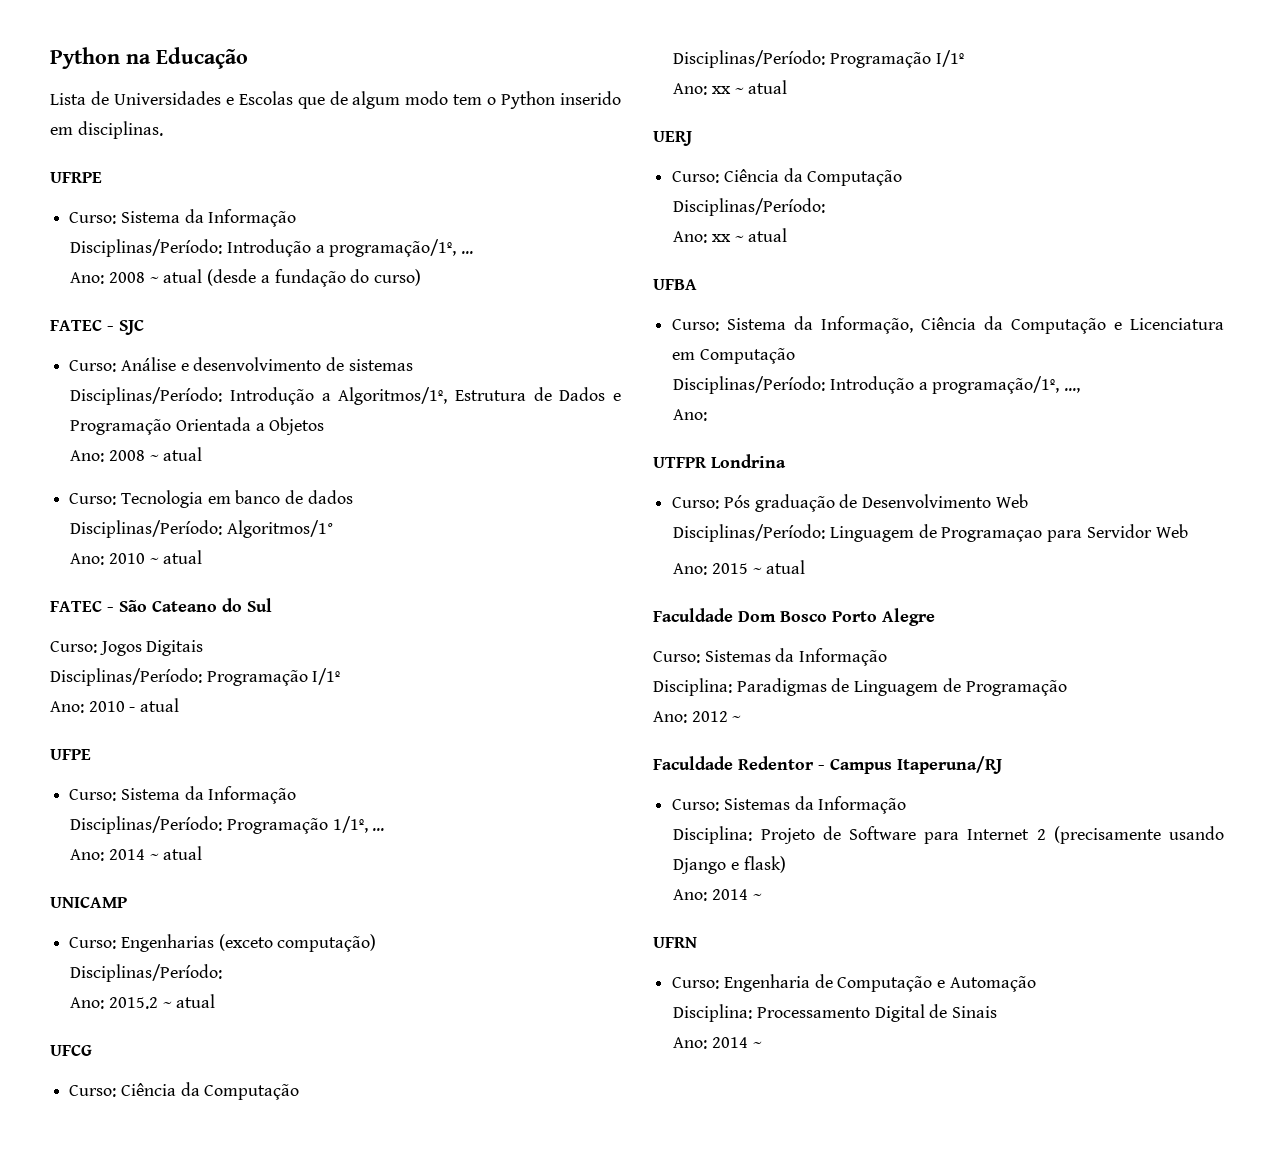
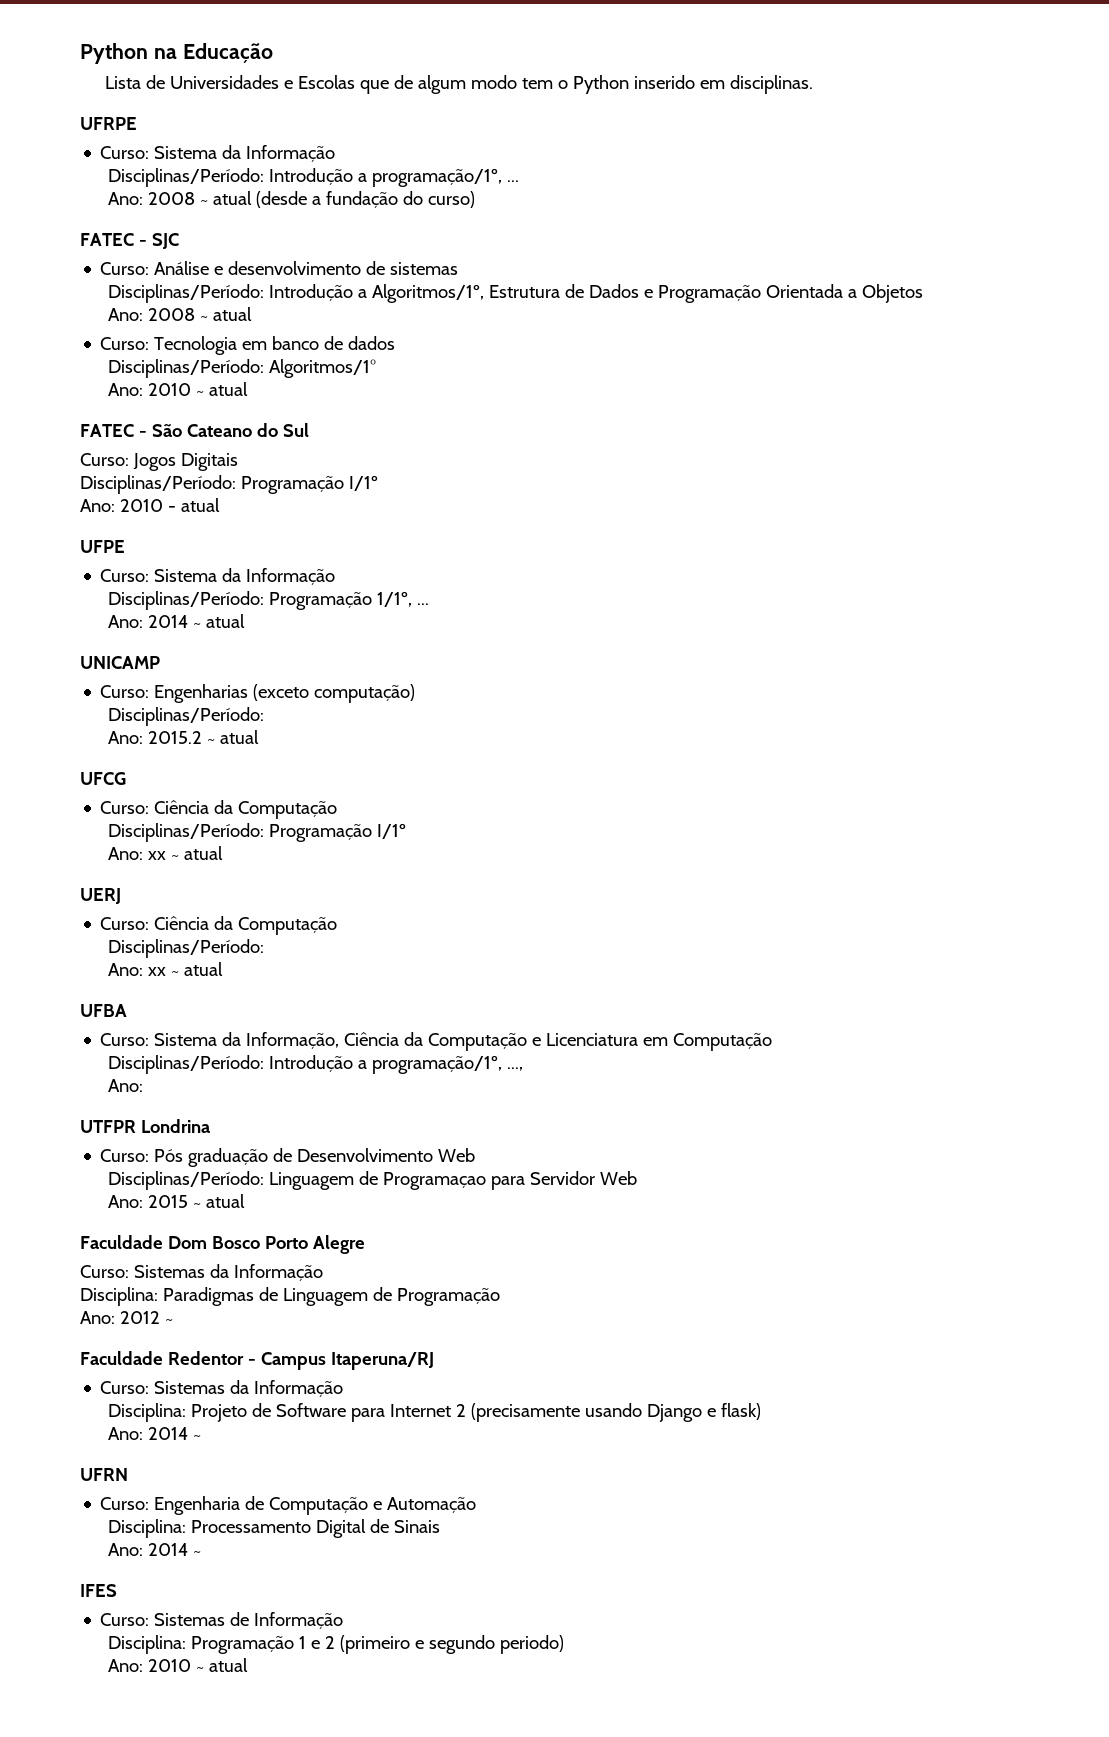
+ IFES
+ Curso: Sistemas de Informação
+ Disciplina: Programação 1 e 2 (primeiro e segundo periodo)
+ Ano: 2010 ~ atual

